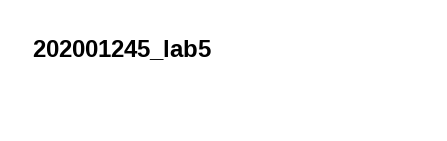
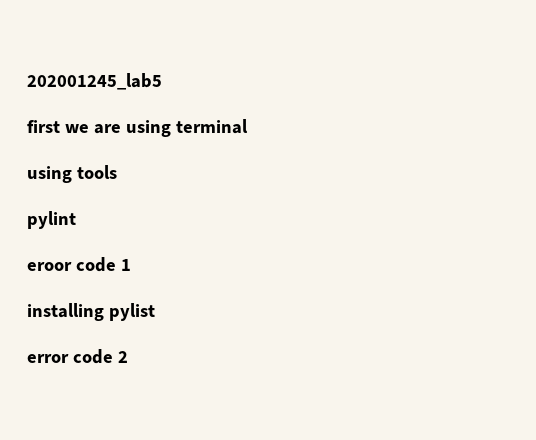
+ first we are using terminal
+ using tools
+ pylint
+ eroor code 1
+ installing pylist
+ error code 2

